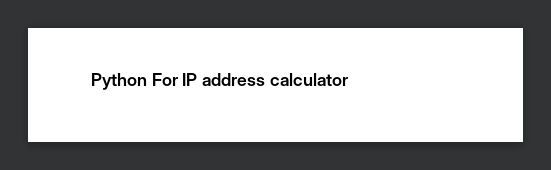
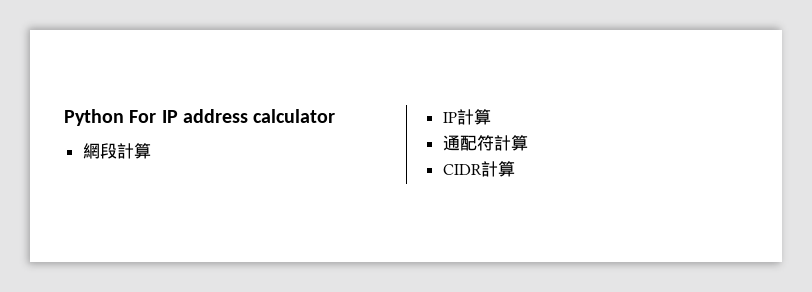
+ 網段計算
+ IP計算
+ 通配符計算
+ CIDR計算

